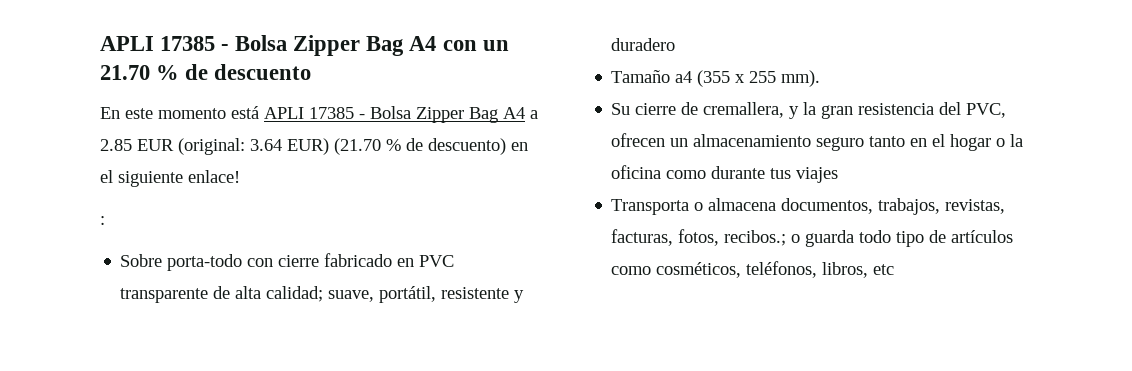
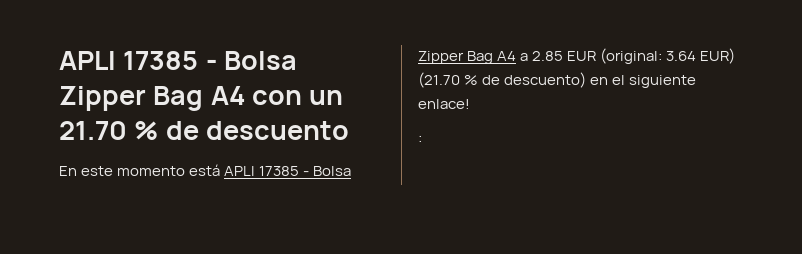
- Sobre porta-todo con cierre fabricado en PVC transparente de alta calidad; suave, portátil, resistente y duradero
- Tamaño a4 (355 x 255 mm).
- Su cierre de cremallera, y la gran resistencia del PVC, ofrecen un almacenamiento seguro tanto en el hogar o la oficina como durante tus viajes
- Transporta o almacena documentos, trabajos, revistas, facturas, fotos, recibos.; o guarda todo tipo de artículos como cosméticos, teléfonos, libros, etc

